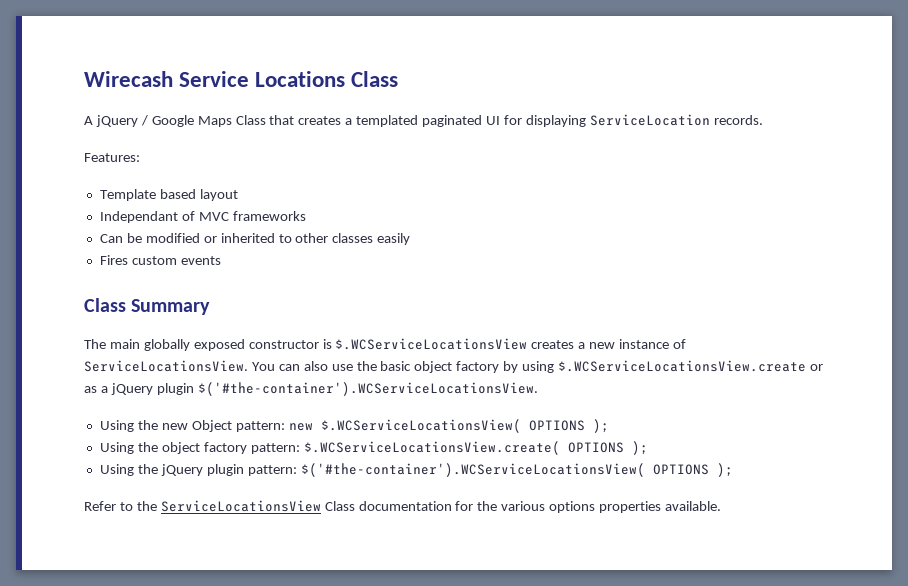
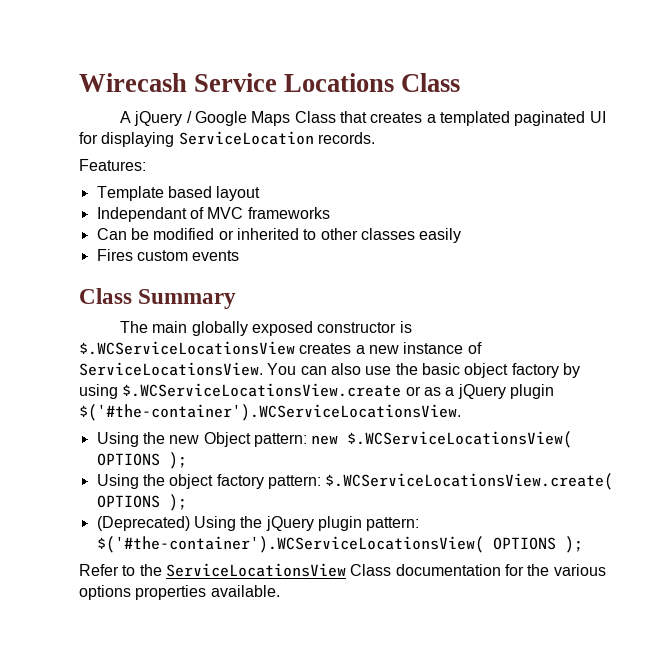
- Using the jQuery plugin pattern: $('#the-container').WCServiceLocationsView( OPTIONS );
+ (Deprecated) Using the jQuery plugin pattern: $('#the-container').WCServiceLocationsView( OPTIONS );

